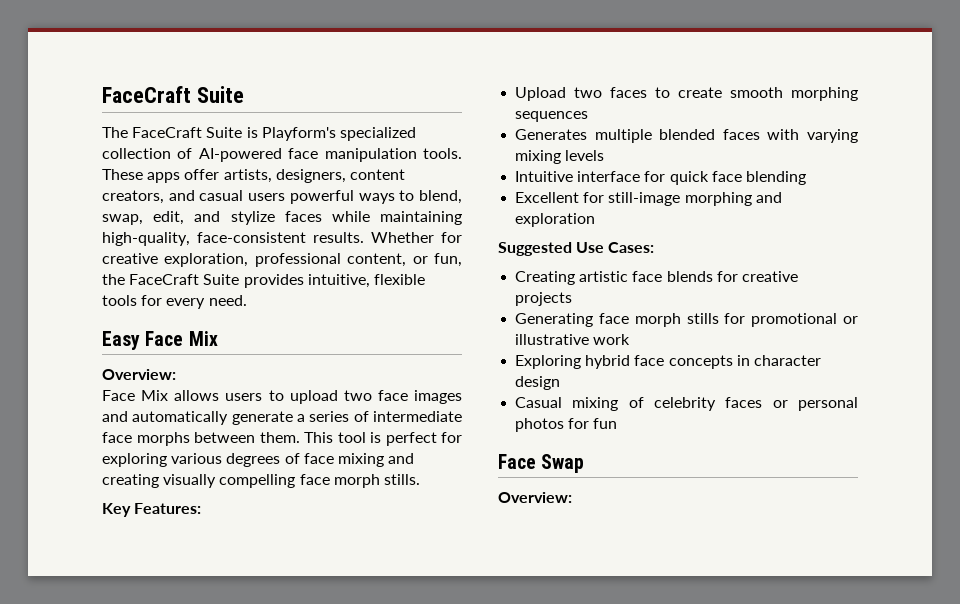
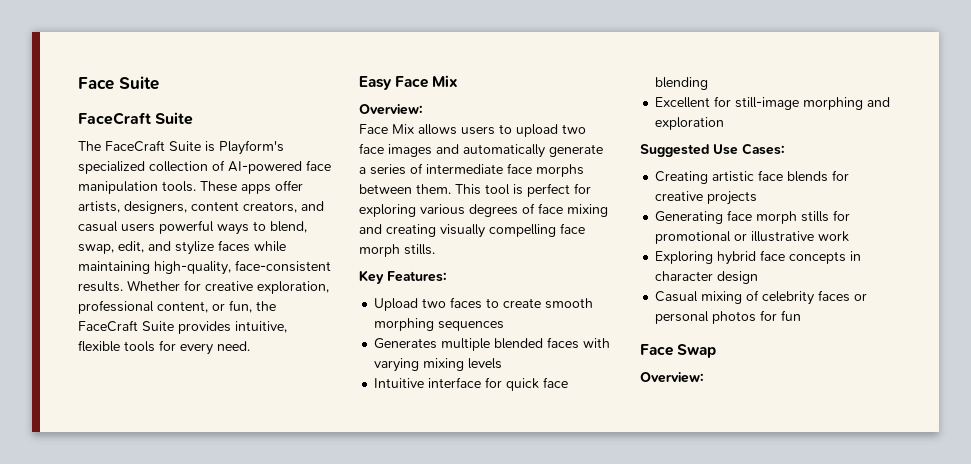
+ Face Suite

